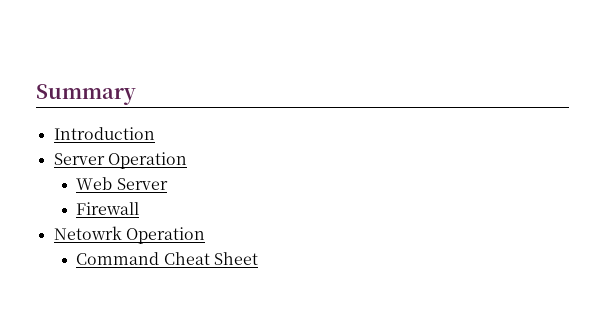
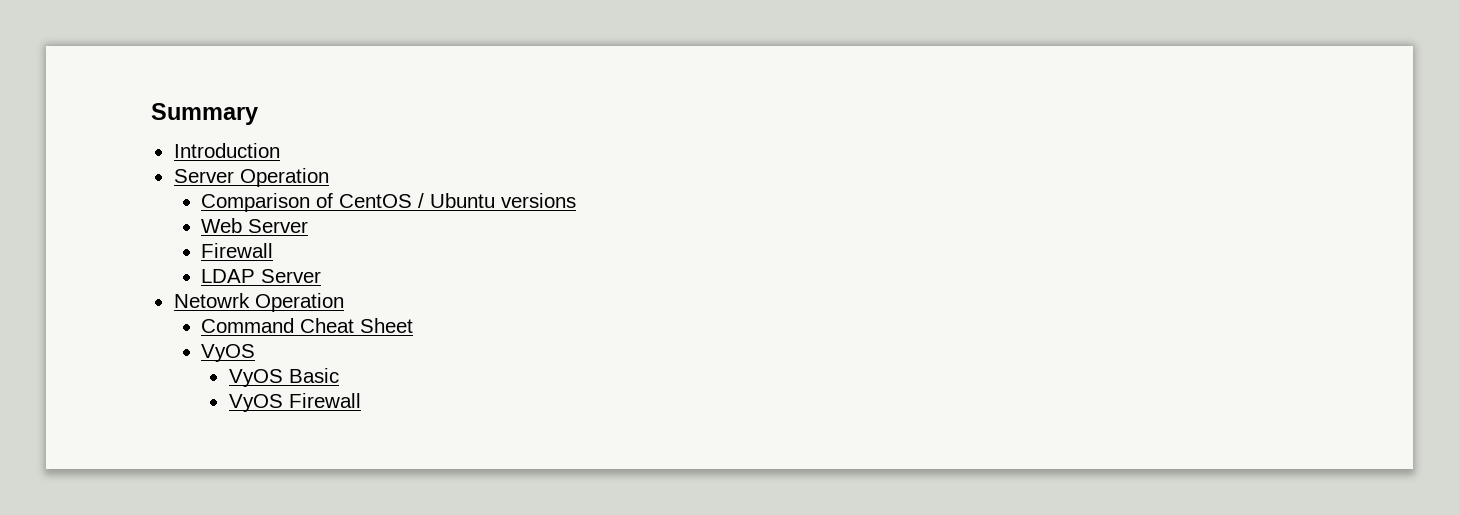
+ Comparison of CentOS / Ubuntu versions
+ LDAP Server
  Command Cheat Sheet
+ VyOS
+ VyOS Basic
+ VyOS Firewall

